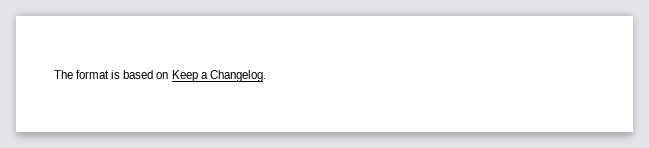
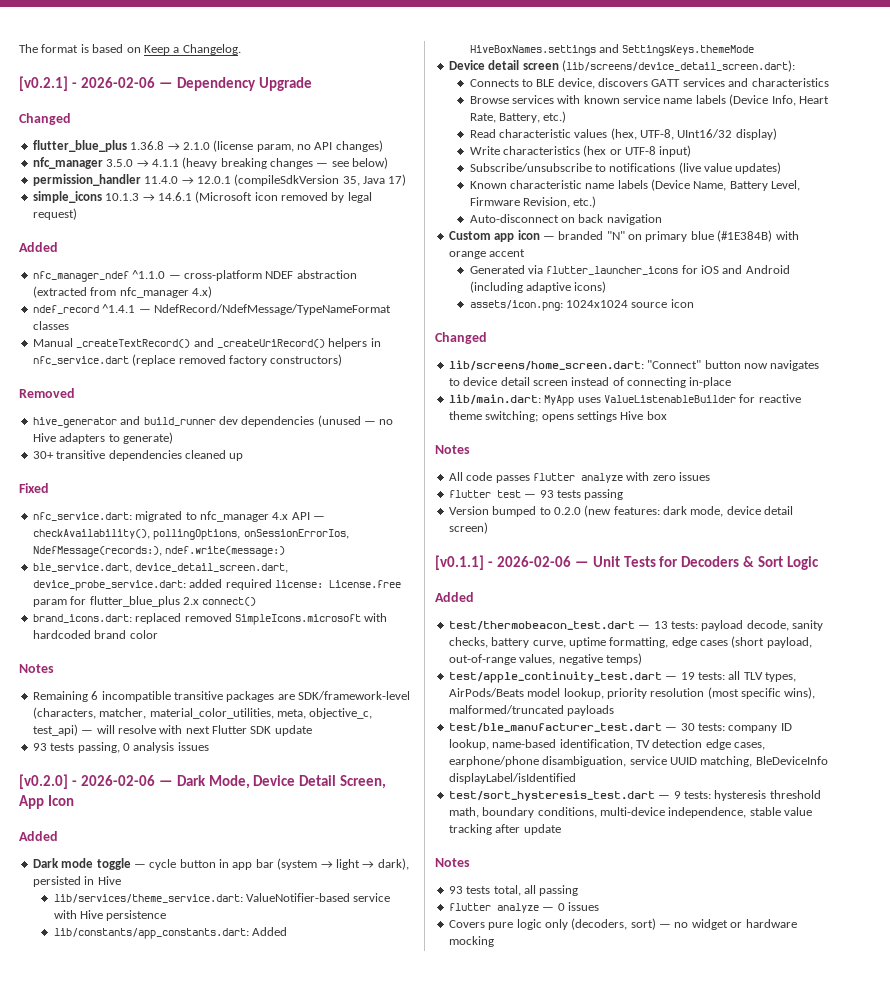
+ [v0.2.1] - 2026-02-06 — Dependency Upgrade
+ Changed
+ flutter_blue_plus 1.36.8 → 2.1.0 (license param, no API changes)
+ nfc_manager 3.5.0 → 4.1.1 (heavy breaking changes — see below)
+ permission_handler 11.4.0 → 12.0.1 (compileSdkVersion 35, Java 17)
+ simple_icons 10.1.3 → 14.6.1 (Microsoft icon removed by legal request)
+ Added
+ nfc_manager_ndef ^1.1.0 — cross-platform NDEF abstraction (extracted from nfc_manager 4.x)
+ ndef_record ^1.4.1 — NdefRecord/NdefMessage/TypeNameFormat classes
+ Manual _createTextRecord() and _createUriRecord() helpers in nfc_service.dart (replace removed factory constructors)
+ Removed
+ hive_generator and build_runner dev dependencies (unused — no Hive adapters to generate)
+ 30+ transitive dependencies cleaned up
+ Fixed
+ nfc_service.dart: migrated to nfc_manager 4.x API — checkAvailability(), pollingOptions, onSessionErrorIos, NdefMessage(records:), ndef.write(message:)
+ ble_service.dart, device_detail_screen.dart, device_probe_service.dart: added required license: License.free param for flutter_blue_plus 2.x connect()
+ brand_icons.dart: replaced removed SimpleIcons.microsoft with hardcoded brand color
+ Notes
+ Remaining 6 incompatible transitive packages are SDK/framework-level (characters, matcher, material_color_utilities, meta, objective_c, test_api) — will resolve with next Flutter SDK update
+ 93 tests passing, 0 analysis issues
+ [v0.2.0] - 2026-02-06 — Dark Mode, Device Detail Screen, App Icon
+ Added
+ Dark mode toggle — cycle button in app bar (system → light → dark), persisted in Hive
+ lib/services/theme_service.dart: ValueNotifier-based service with Hive persistence
+ lib/constants/app_constants.dart: Added HiveBoxNames.settings and SettingsKeys.themeMode
+ Device detail screen (lib/screens/device_detail_screen.dart):
+ Connects to BLE device, discovers GATT services and characteristics
+ Browse services with known service name labels (Device Info, Heart Rate, Battery, etc.)
+ Read characteristic values (hex, UTF-8, UInt16/32 display)
+ Write characteristics (hex or UTF-8 input)
+ Subscribe/unsubscribe to notifications (live value updates)
+ Known characteristic name labels (Device Name, Battery Level, Firmware Revision, etc.)
+ Auto-disconnect on back navigation
+ Custom app icon — branded "N" on primary blue (#1E384B) with orange accent
+ Generated via flutter_launcher_icons for iOS and Android (including adaptive icons)
+ assets/icon.png: 1024x1024 source icon
+ Changed
+ lib/screens/home_screen.dart: "Connect" button now navigates to device detail screen instead of connecting in-place
+ lib/main.dart: MyApp uses ValueListenableBuilder for reactive theme switching; opens settings Hive box
+ Notes
+ All code passes flutter analyze with zero issues
+ flutter test — 93 tests passing
+ Version bumped to 0.2.0 (new features: dark mode, device detail screen)
+ [v0.1.1] - 2026-02-06 — Unit Tests for Decoders & Sort Logic
+ Added
+ test/thermobeacon_test.dart — 13 tests: payload decode, sanity checks, battery curve, uptime formatting, edge cases (short payload, out-of-range values, negative temps)
+ test/apple_continuity_test.dart — 19 tests: all TLV types, AirPods/Beats model lookup, priority resolution (most specific wins), malformed/truncated payloads
+ test/ble_manufacturer_test.dart — 30 tests: company ID lookup, name-based identification, TV detection edge cases, earphone/phone disambiguation, service UUID matching, BleDeviceInfo displayLabel/isIdentified
+ test/sort_hysteresis_test.dart — 9 tests: hysteresis threshold math, boundary conditions, multi-device independence, stable value tracking after update
+ Notes
+ 93 tests total, all passing
+ flutter analyze — 0 issues
+ Covers pure logic only (decoders, sort) — no widget or hardware mocking

